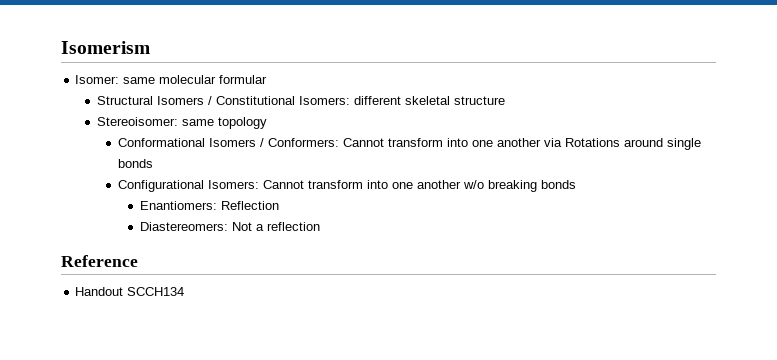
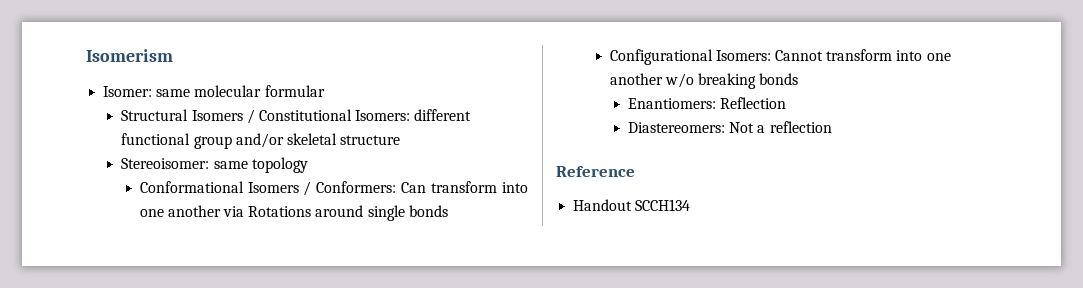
- Structural Isomers / Constitutional Isomers: different skeletal structure
+ Structural Isomers / Constitutional Isomers: different functional group and/or skeletal structure
- Conformational Isomers / Conformers: Cannot transform into one another via Rotations around single bonds
+ Conformational Isomers / Conformers: Can transform into one another via Rotations around single bonds

